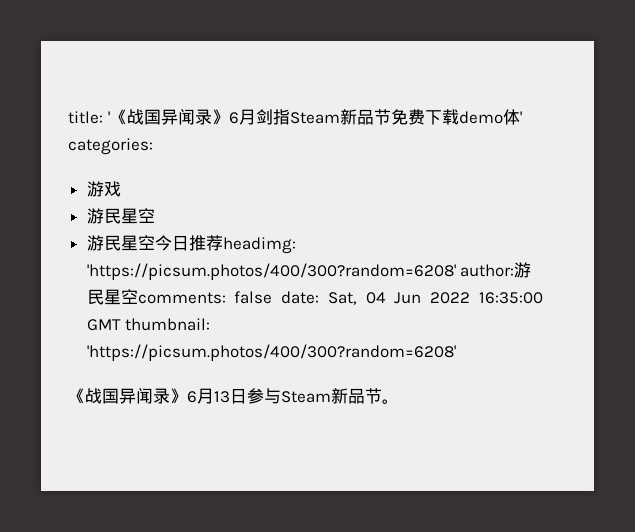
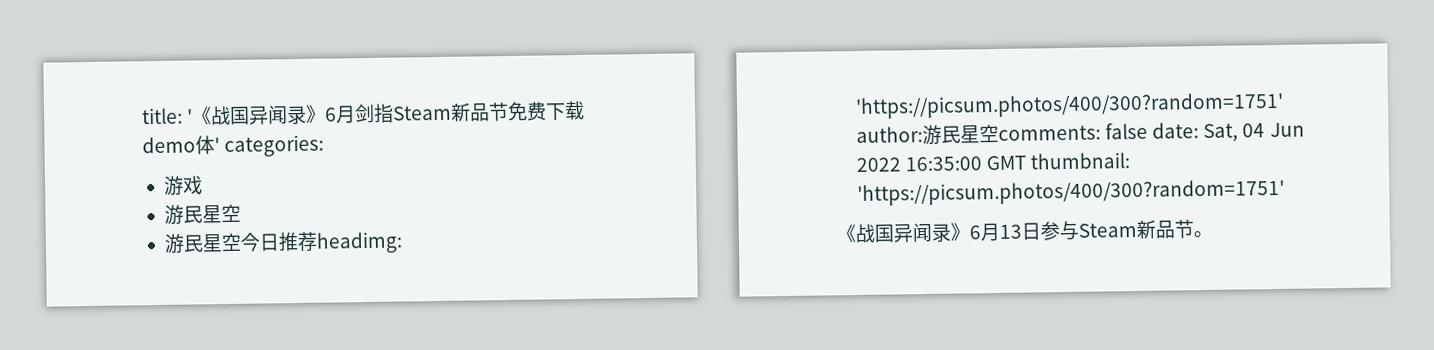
- 游民星空今日推荐headimg: 'https://picsum.photos/400/300?random=6208' author:游民星空comments: false date: Sat, 04 Jun 2022 16:35:00 GMT thumbnail: 'https://picsum.photos/400/300?random=6208'
+ 游民星空今日推荐headimg: 'https://picsum.photos/400/300?random=1751' author:游民星空comments: false date: Sat, 04 Jun 2022 16:35:00 GMT thumbnail: 'https://picsum.photos/400/300?random=1751'

